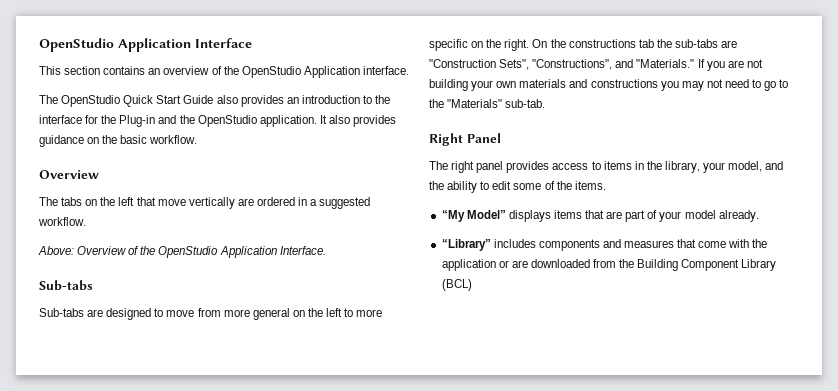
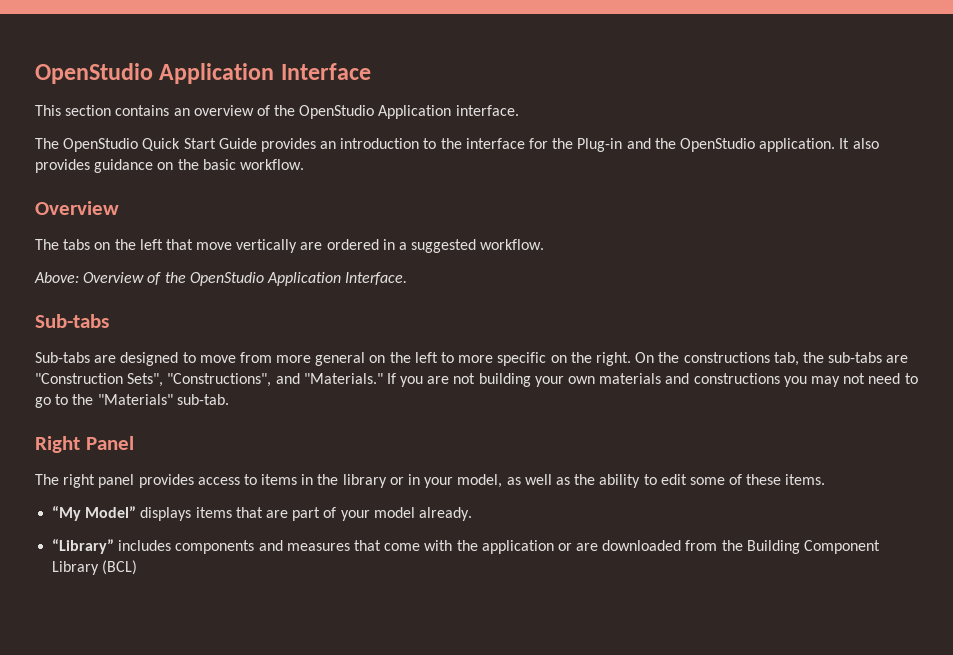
- The OpenStudio Quick Start Guide also provides an introduction to the interface for the Plug-in and the OpenStudio application.
+ The OpenStudio Quick Start Guide provides an introduction to the interface for the Plug-in and the OpenStudio application.
- On the constructions tab the sub-tabs are "Construction Sets", "Constructions", and "Materials."
+ On the constructions tab, the sub-tabs are "Construction Sets", "Constructions", and "Materials."
- The right panel provides access to items in the library, your model, and the ability to edit some of the items.
+ The right panel provides access to items in the library or in your model, as well as the ability to edit some of these items.

